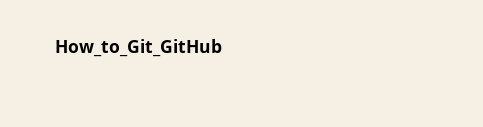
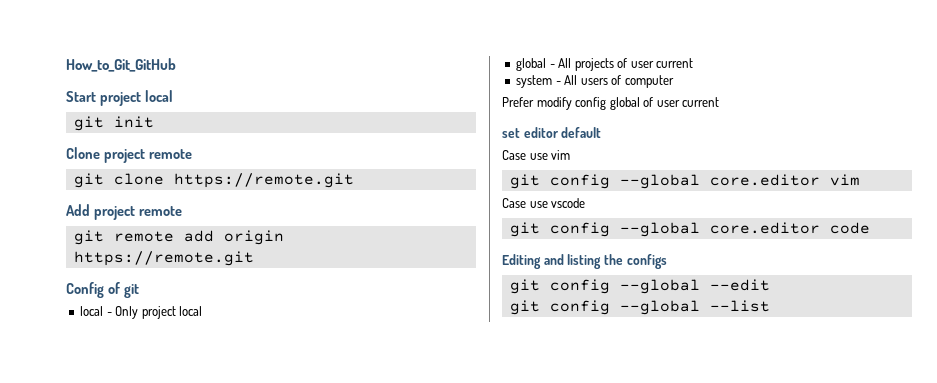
+ Start project local
+ git init
+ Clone project remote
+ git clone https://remote.git
+ Add project remote
+ git remote add origin https://remote.git
+ Config of git
+ local - Only project local
+ global - All projects of user current
+ system - All users of computer
+ Prefer modify config global of user current
+ set editor default
+ Case use vim
+ git config --global core.editor vim
+ Case use vscode
+ git config --global core.editor code
+ Editing and listing the configs
+ git config --global --edit
+ git config --global --list

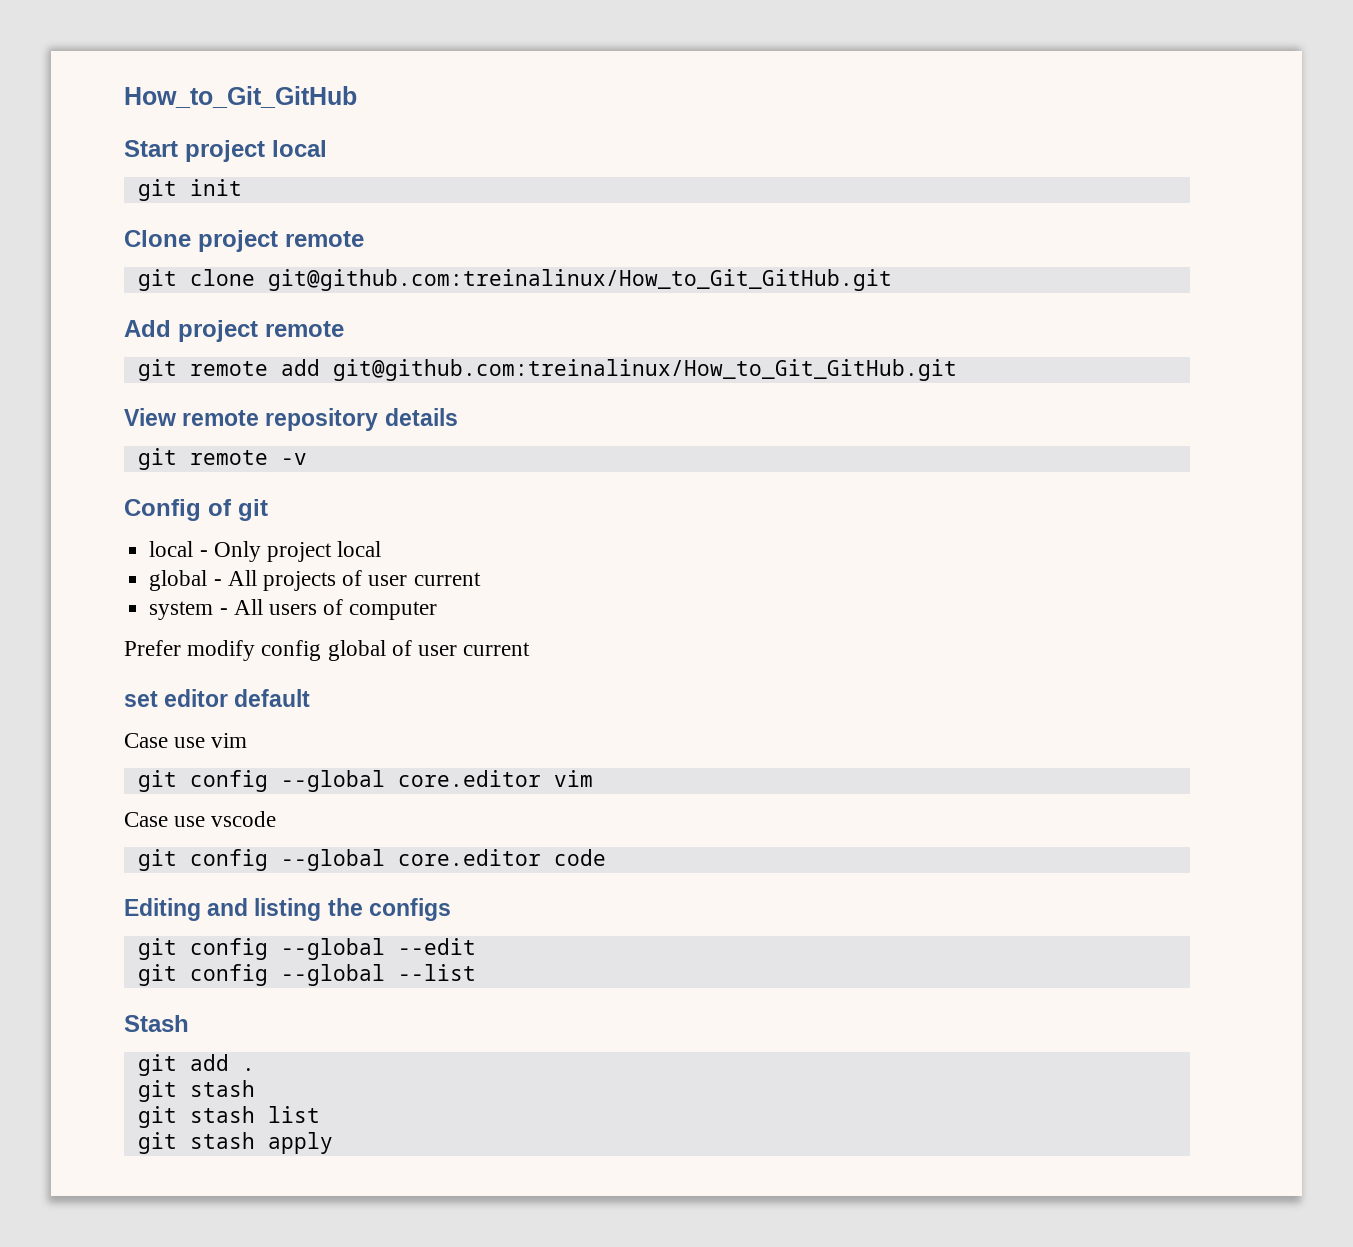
- git clone https://remote.git
+ git clone git@github.com:treinalinux/How_to_Git_GitHub.git
- git remote add origin https://remote.git
+ git remote add git@github.com:treinalinux/How_to_Git_GitHub.git
+ View remote repository details
+ git remote -v
+ Stash
+ git add .
+ git stash
+ git stash list
+ git stash apply

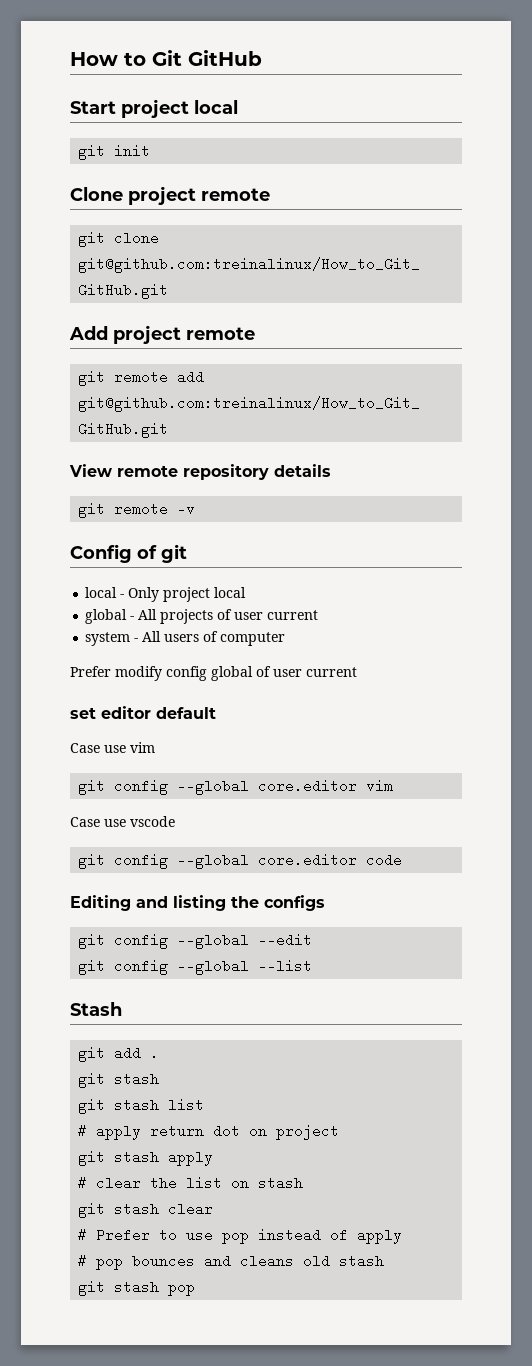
- How_to_Git_GitHub
+ How to Git GitHub
+ # apply return dot on project
  git stash apply
+ # clear the list on stash
+ git stash clear
+ # Prefer to use pop instead of apply
+ # pop bounces and cleans old stash
+ git stash pop

